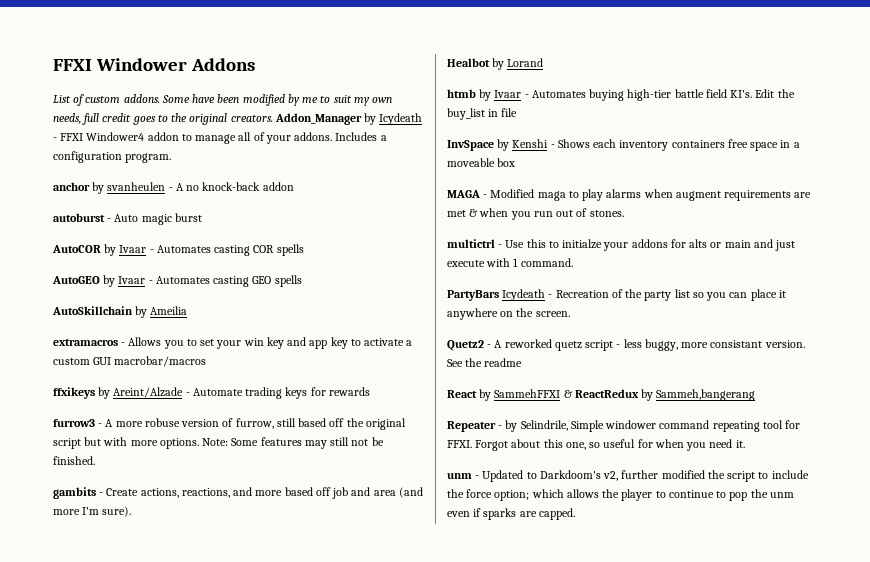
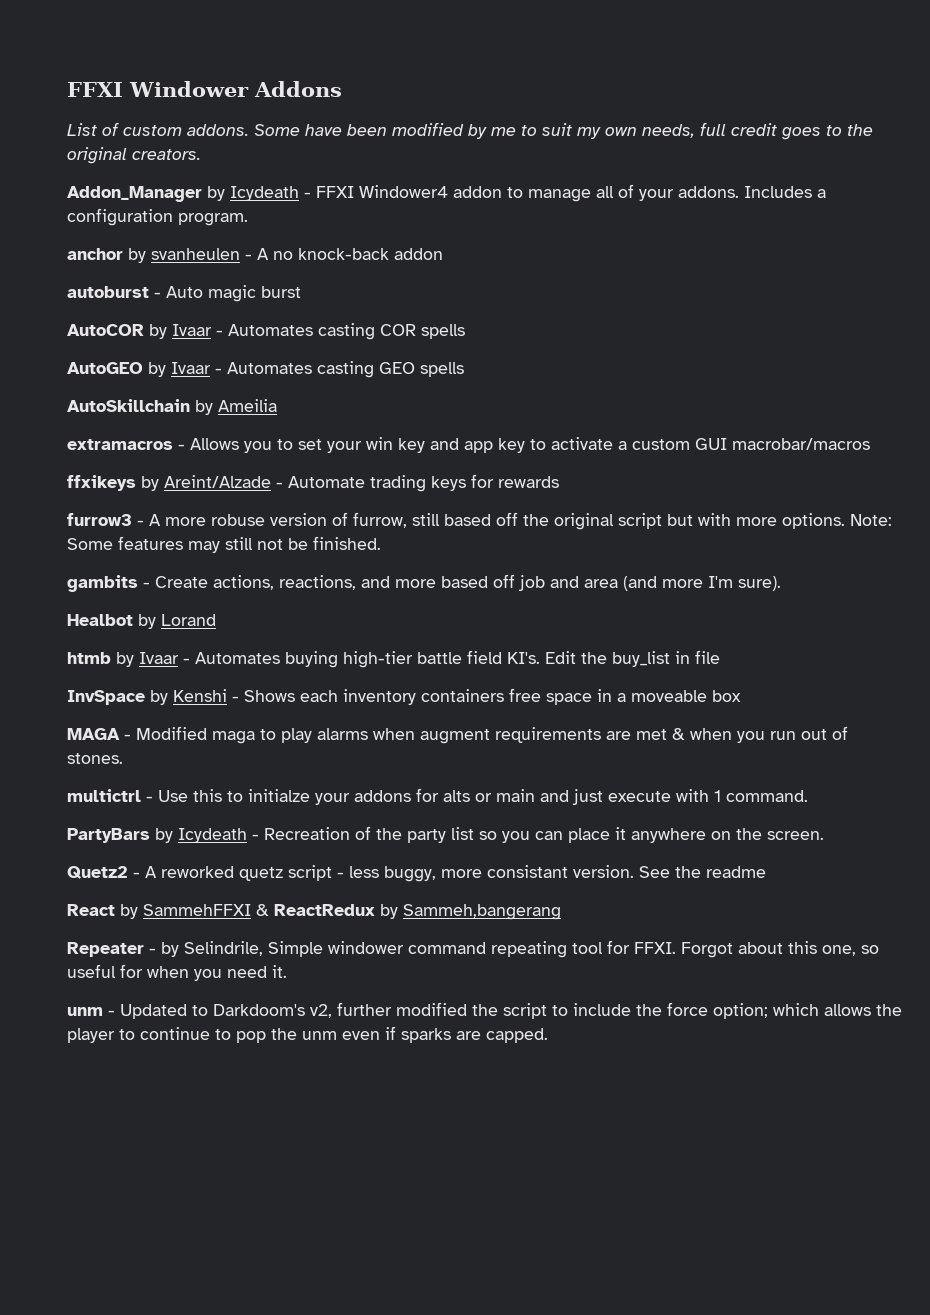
- Some have been modified by me to suit my own needs, full credit goes to the original creators. Addon_Manager by Icydeath - FFXI Windower4 addon to manage all of your addons.
+ Some have been modified by me to suit my own needs, full credit goes to the original creators.
+ Addon_Manager by Icydeath - FFXI Windower4 addon to manage all of your addons.
- PartyBars Icydeath - Recreation of the party list so you can place it anywhere on the screen.
+ PartyBars by Icydeath - Recreation of the party list so you can place it anywhere on the screen.

